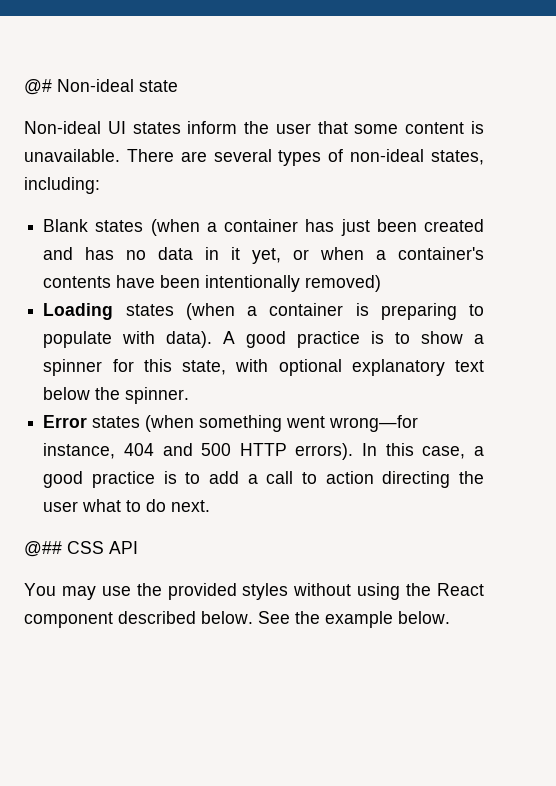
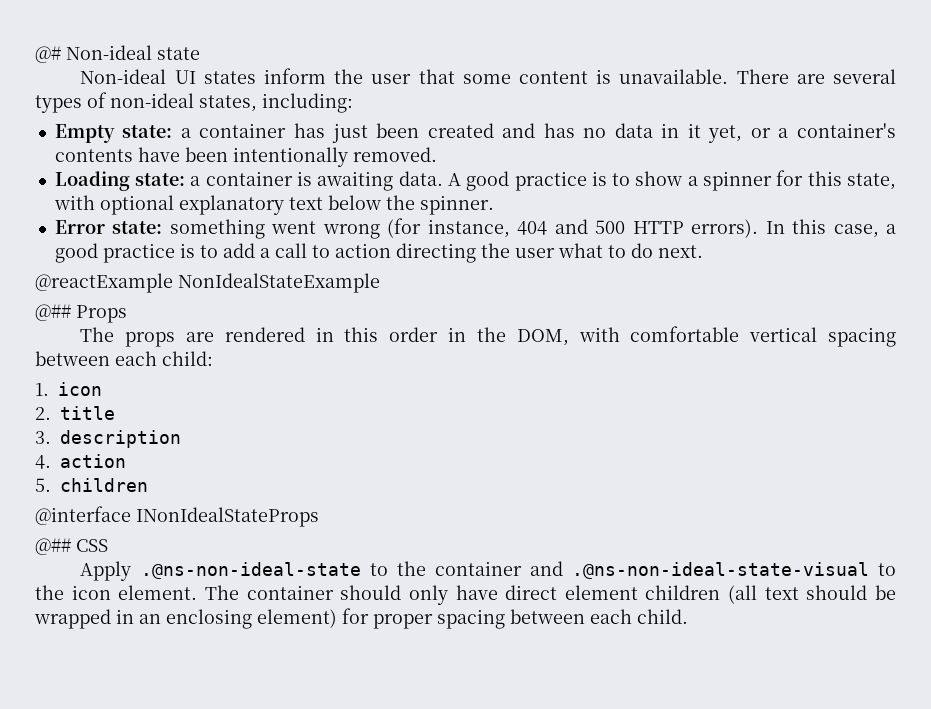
- Blank states (when a container has just been created and has no data in it yet, or when a container's contents have been intentionally removed)
+ Empty state: a container has just been created and has no data in it yet, or a container's contents have been intentionally removed.
- Loading states (when a container is preparing to populate with data).
+ Loading state: a container is awaiting data.
- Error states (when something went wrong—for instance, 404 and 500 HTTP errors).
+ Error state: something went wrong (for instance, 404 and 500 HTTP errors).
- @## CSS API
- You may use the provided styles without using the React component described below. See the example below.
+ @reactExample NonIdealStateExample
+ @## Props
+ The props are rendered in this order in the DOM, with comfortable vertical spacing between each child:
+ 1. icon
+ 2. title
+ 3. description
+ 4. action
+ 5. children
+ @interface INonIdealStateProps
+ @## CSS
+ Apply .@ns-non-ideal-state to the container and .@ns-non-ideal-state-visual to the icon element. The container should only have direct element children (all text should be wrapped in an enclosing element) for proper spacing between each child.

